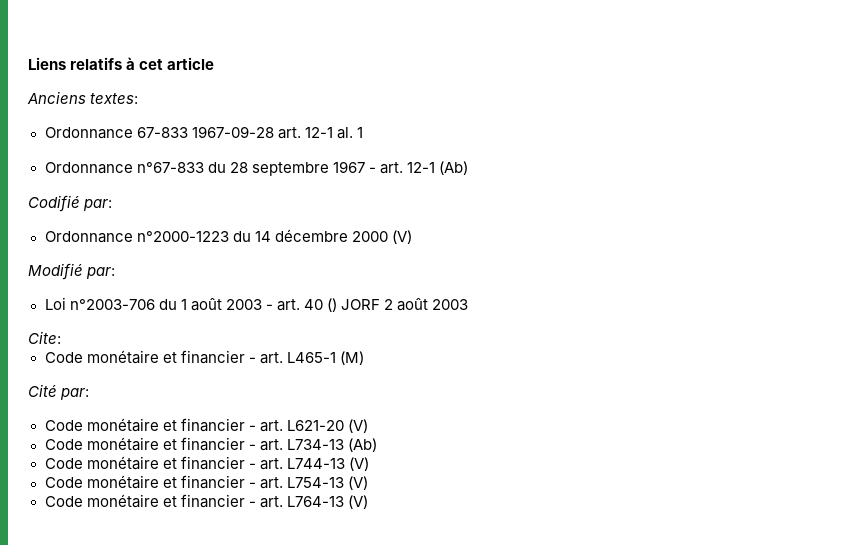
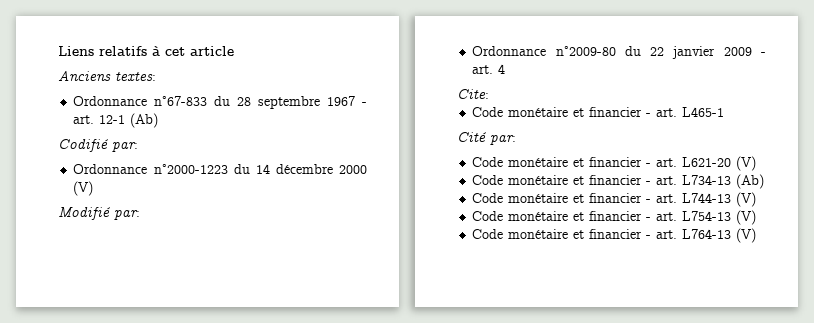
- Ordonnance 67-833 1967-09-28 art. 12-1 al. 1
- Loi n°2003-706 du 1 août 2003 - art. 40 () JORF 2 août 2003
+ Ordonnance n°2009-80 du 22 janvier 2009 - art. 4
- Code monétaire et financier - art. L465-1 (M)
+ Code monétaire et financier - art. L465-1

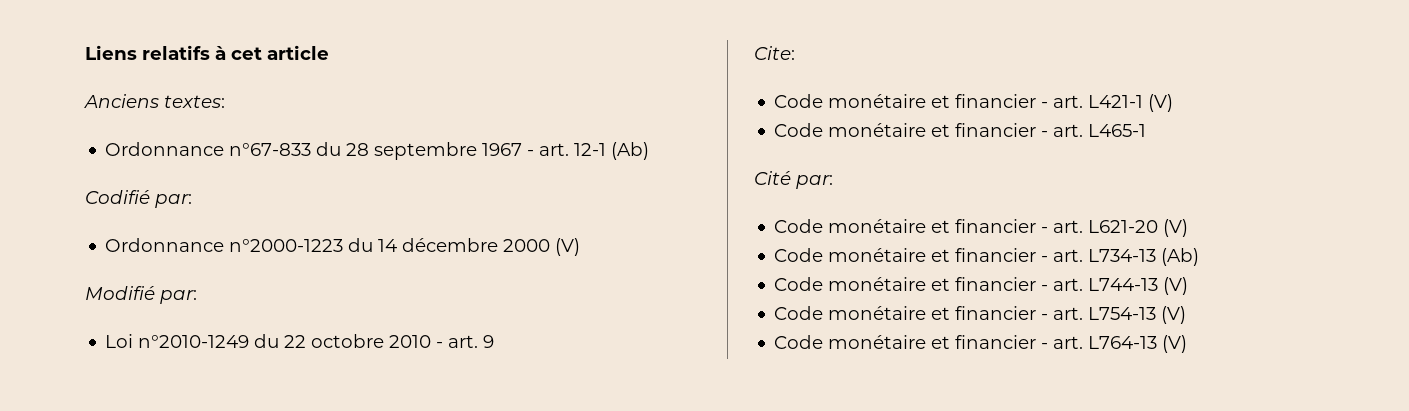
- Ordonnance n°2009-80 du 22 janvier 2009 - art. 4
+ Loi n°2010-1249 du 22 octobre 2010 - art. 9
+ Code monétaire et financier - art. L421-1 (V)

